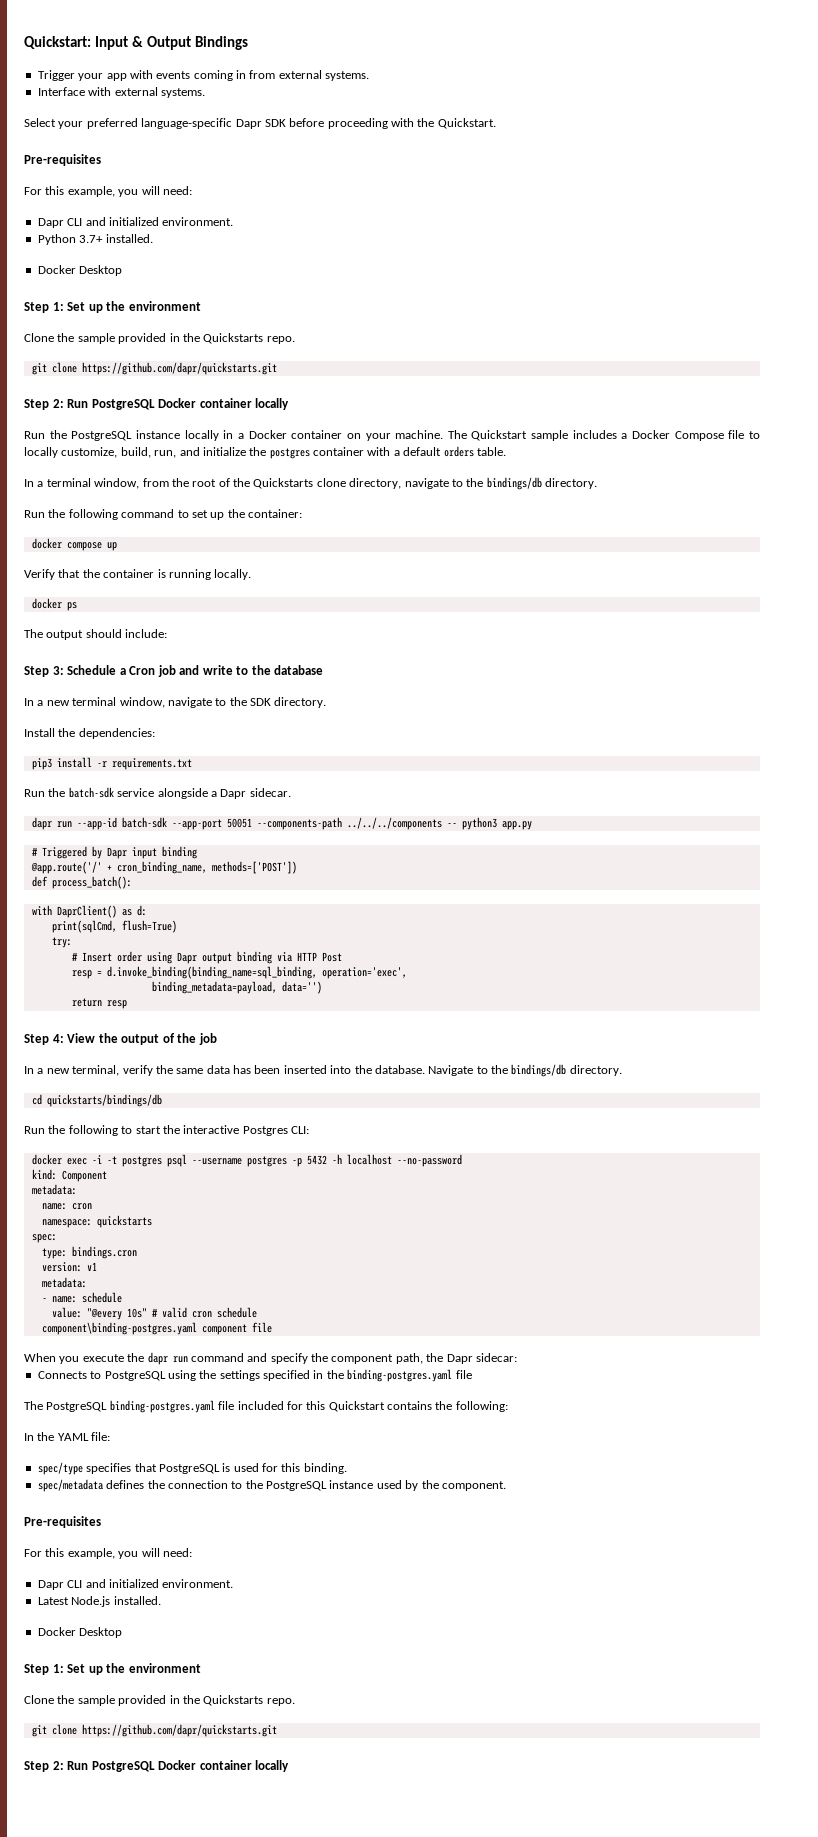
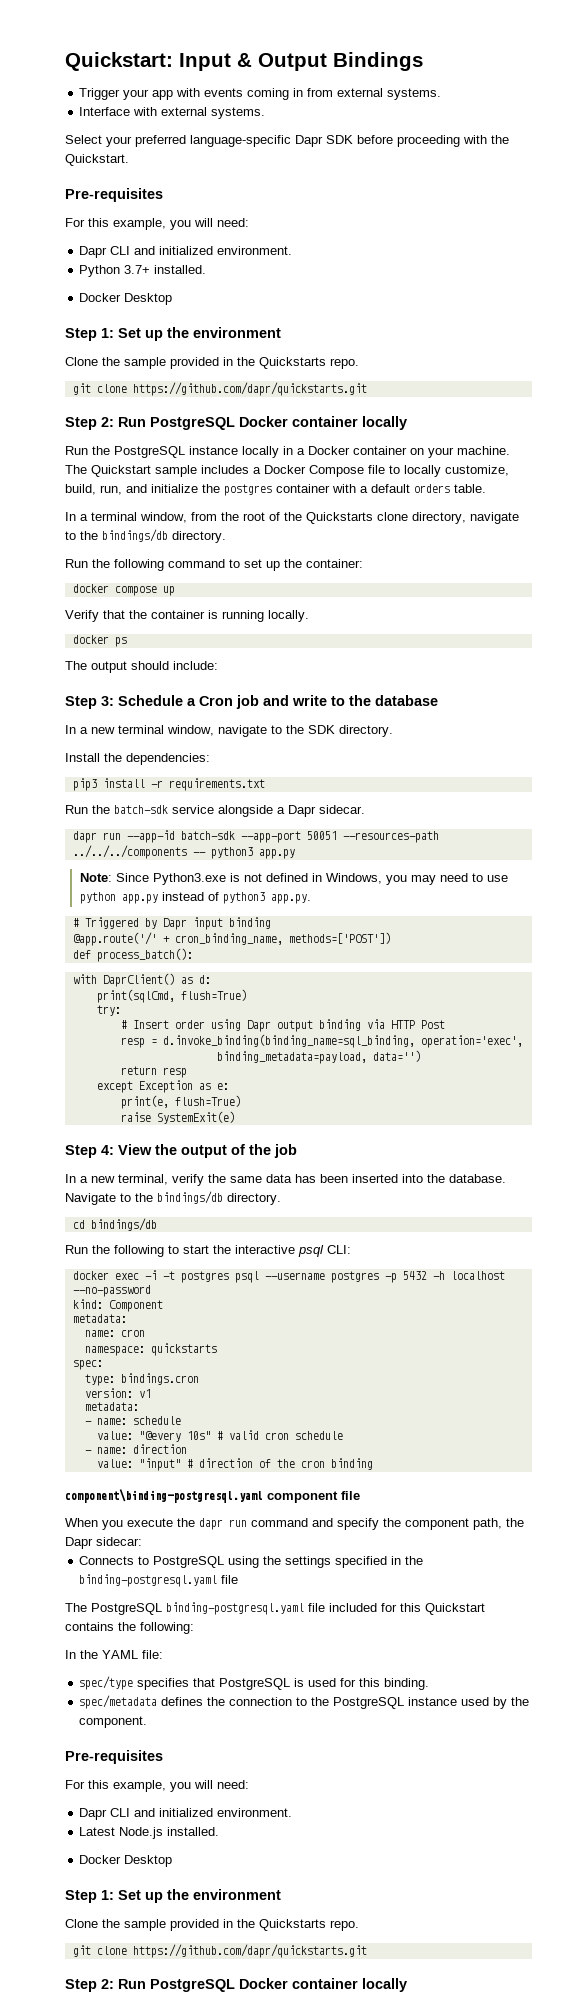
- dapr run --app-id batch-sdk --app-port 50051 --components-path ../../../components -- python3 app.py
+ dapr run --app-id batch-sdk --app-port 50051 --resources-path ../../../components -- python3 app.py
+ Note: Since Python3.exe is not defined in Windows, you may need to use python app.py instead of python3 app.py.
+ except Exception as e:
+ print(e, flush=True)
+ raise SystemExit(e)
- cd quickstarts/bindings/db
+ cd bindings/db
- Run the following to start the interactive Postgres CLI:
+ Run the following to start the interactive psql CLI:
- component\binding-postgres.yaml component file
+ - name: direction
+ value: "input" # direction of the cron binding
+ component\binding-postgresql.yaml component file
- Connects to PostgreSQL using the settings specified in the binding-postgres.yaml file
+ Connects to PostgreSQL using the settings specified in the binding-postgresql.yaml file
- The PostgreSQL binding-postgres.yaml file included for this Quickstart contains the following:
+ The PostgreSQL binding-postgresql.yaml file included for this Quickstart contains the following:

